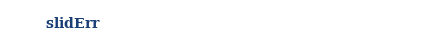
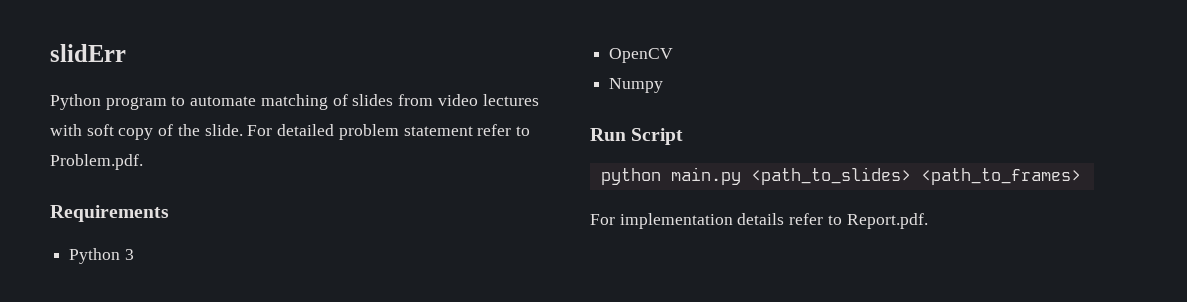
+ Python program to automate matching of slides from video lectures with soft copy of the slide. For detailed problem statement refer to Problem.pdf.
+ Requirements
+ Python 3
+ OpenCV
+ Numpy
+ Run Script
+ python main.py <path_to_slides> <path_to_frames>
+ For implementation details refer to Report.pdf.

